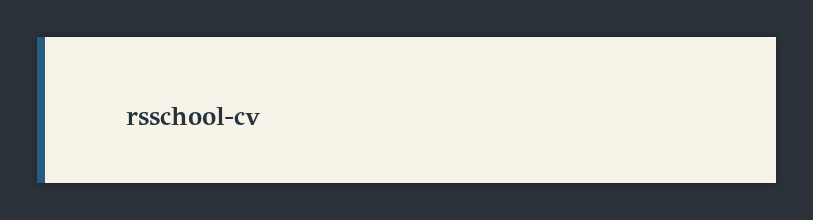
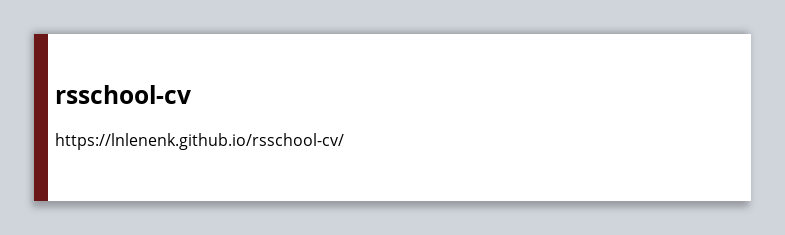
+ https://lnlenenk.github.io/rsschool-cv/

